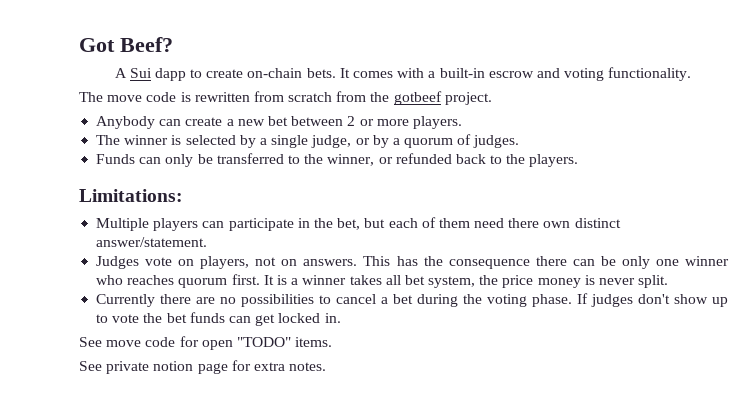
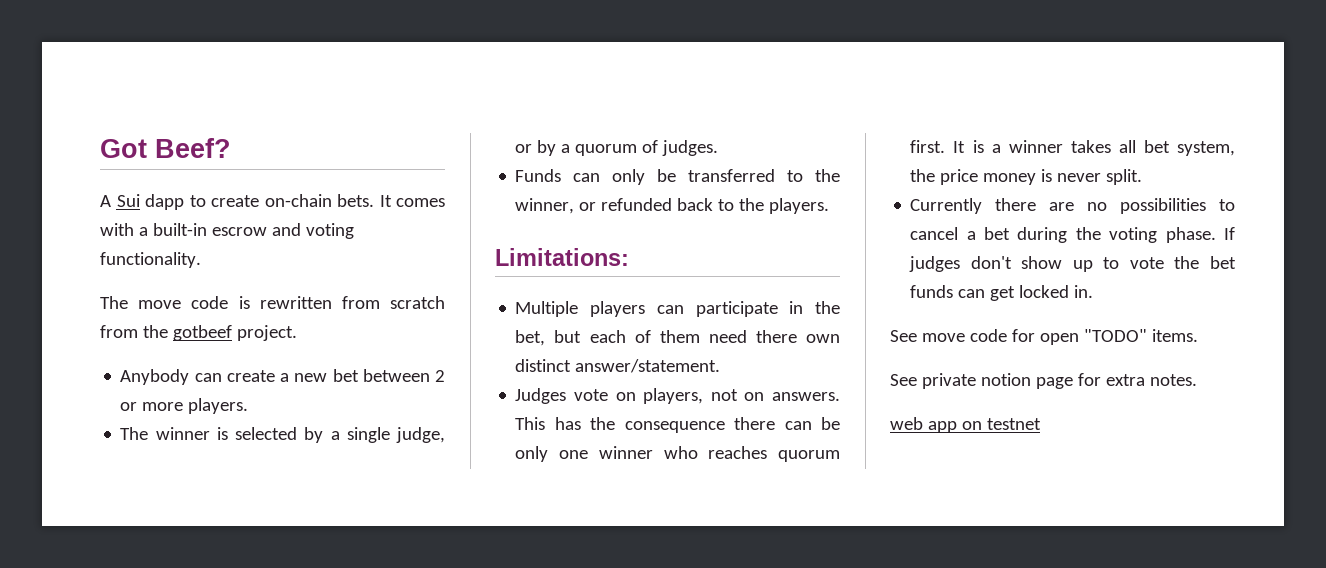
+ web app on testnet

